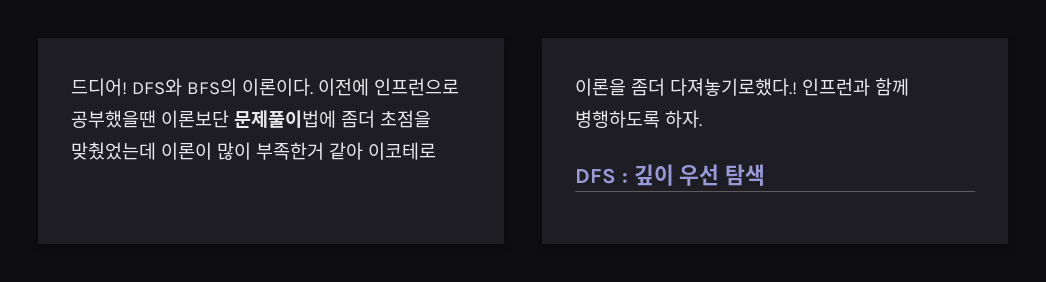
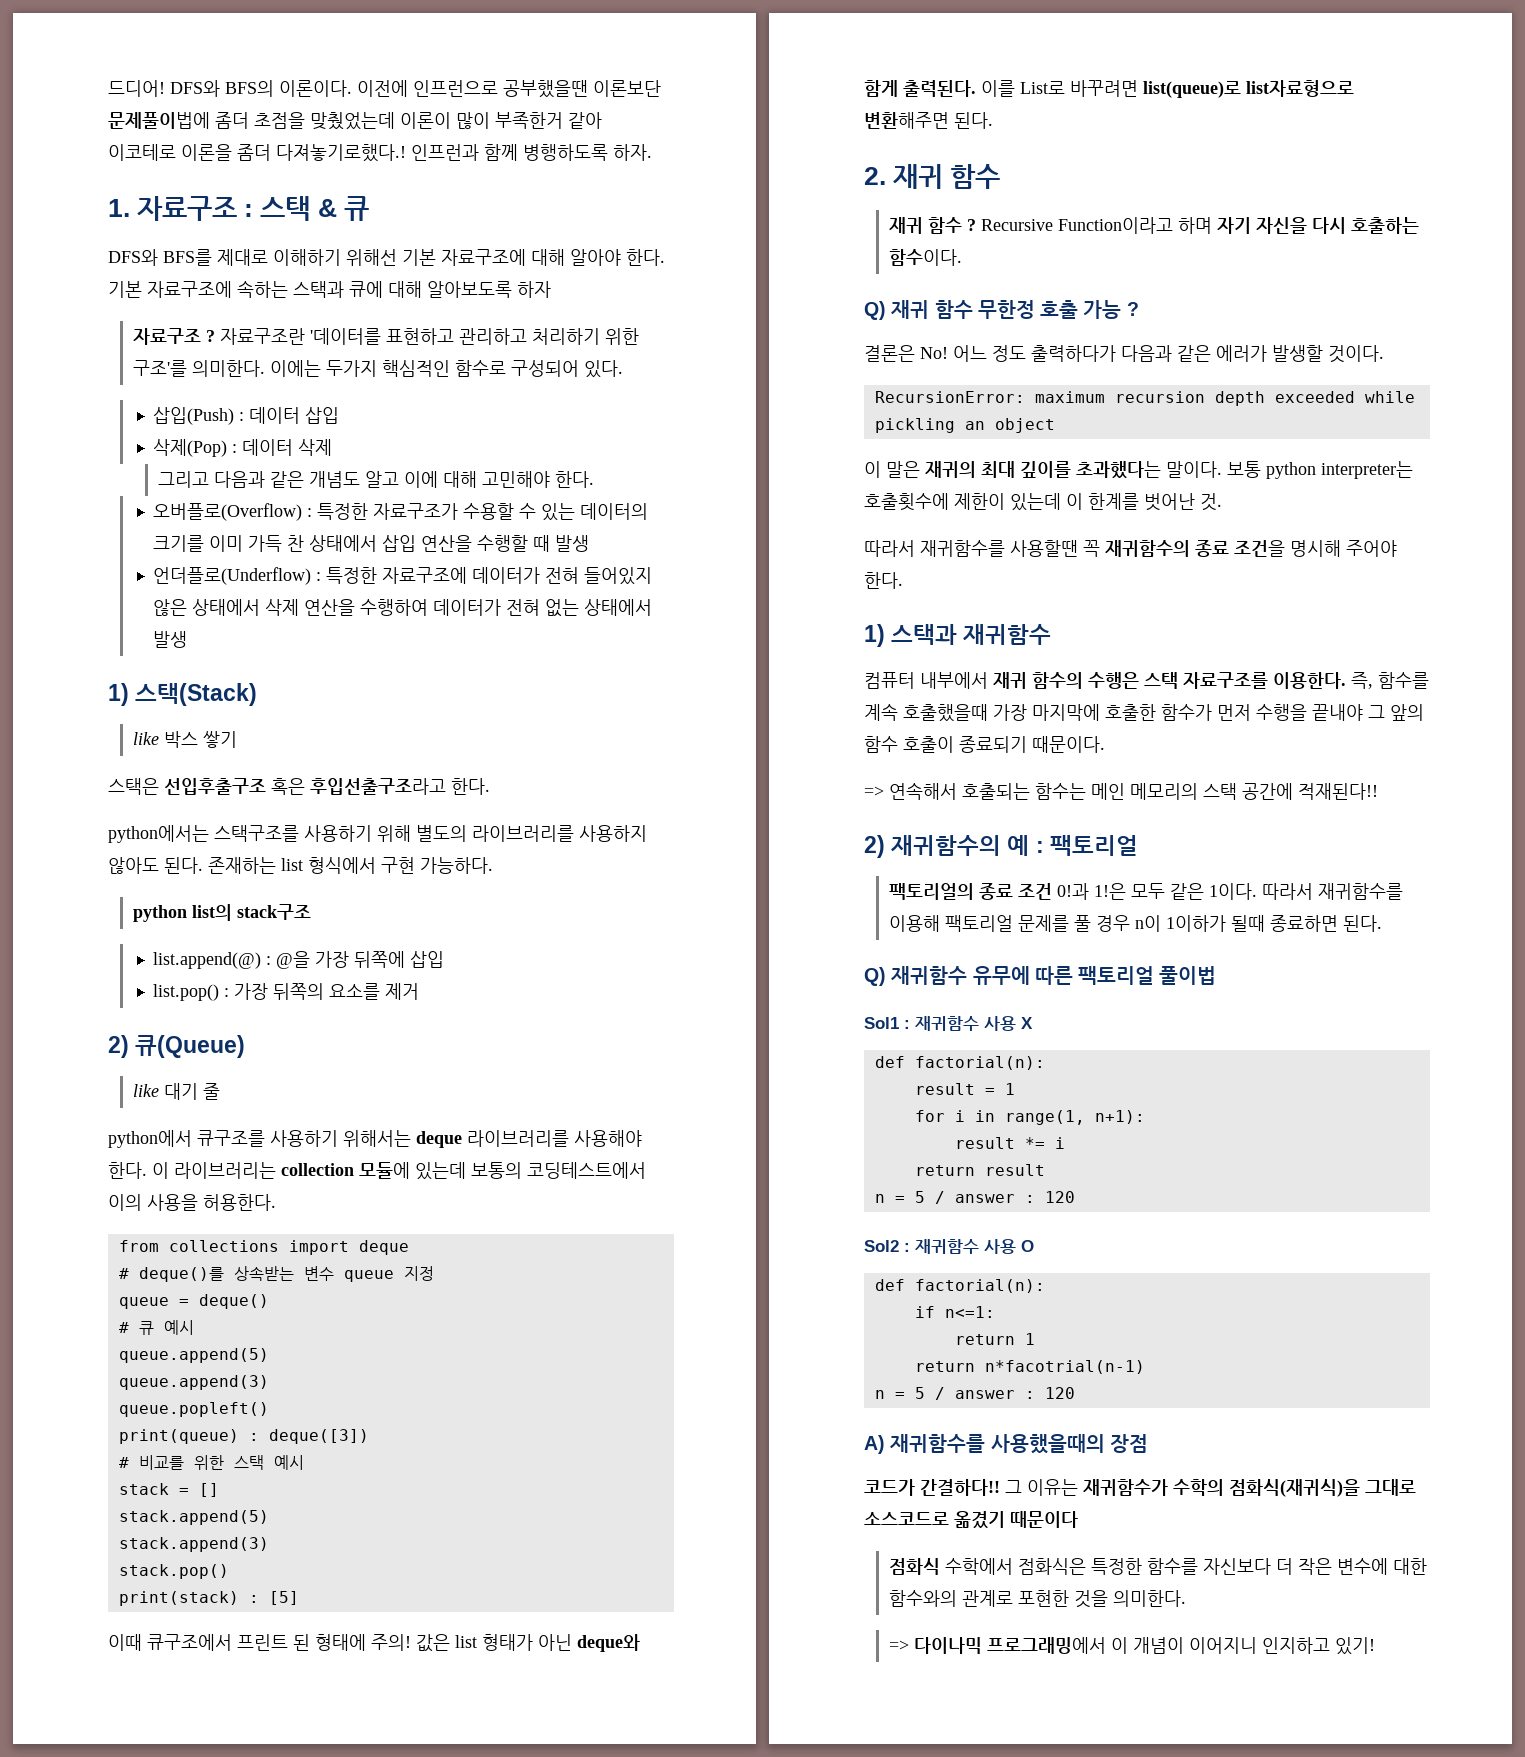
- DFS : 깊이 우선 탐색
+ 1. 자료구조 : 스택 & 큐
+ DFS와 BFS를 제대로 이해하기 위해선 기본 자료구조에 대해 알아야 한다. 기본 자료구조에 속하는 스택과 큐에 대해 알아보도록 하자
+ 자료구조 ? 자료구조란 '데이터를 표현하고 관리하고 처리하기 위한 구조'를 의미한다. 이에는 두가지 핵심적인 함수로 구성되어 있다.
+ 삽입(Push) : 데이터 삽입
+ 삭제(Pop) : 데이터 삭제
+ 그리고 다음과 같은 개념도 알고 이에 대해 고민해야 한다.
+ 오버플로(Overflow) : 특정한 자료구조가 수용할 수 있는 데이터의 크기를 이미 가득 찬 상태에서 삽입 연산을 수행할 때 발생
+ 언더플로(Underflow) : 특정한 자료구조에 데이터가 전혀 들어있지 않은 상태에서 삭제 연산을 수행하여 데이터가 전혀 없는 상태에서 발생
+ 1) 스택(Stack)
+ like 박스 쌓기
+ 스택은 선입후출구조 혹은 후입선출구조라고 한다.
+ python에서는 스택구조를 사용하기 위해 별도의 라이브러리를 사용하지 않아도 된다. 존재하는 list 형식에서 구현 가능하다.
+ python list의 stack구조
+ list.append(@) : @을 가장 뒤쪽에 삽입
+ list.pop() : 가장 뒤쪽의 요소를 제거
+ 2) 큐(Queue)
+ like 대기 줄
+ python에서 큐구조를 사용하기 위해서는 deque 라이브러리를 사용해야 한다. 이 라이브러리는 collection 모듈에 있는데 보통의 코딩테스트에서 이의 사용을 허용한다.
+ from collections import deque
+ # deque()를 상속받는 변수 queue 지정
+ queue = deque()
+ # 큐 예시
+ queue.append(5)
+ queue.append(3)
+ queue.popleft()
+ print(queue) : deque([3])
+ # 비교를 위한 스택 예시
+ stack = []
+ stack.append(5)
+ stack.append(3)
+ stack.pop()
+ print(stack) : [5]
+ 이때 큐구조에서 프린트 된 형태에 주의! 값은 list 형태가 아닌 deque와 함게 출력된다. 이를 List로 바꾸려면 list(queue)로 list자료형으로 변환해주면 된다.
+ 2. 재귀 함수
+ 재귀 함수 ? Recursive Function이라고 하며 자기 자신을 다시 호출하는 함수이다.
+ Q) 재귀 함수 무한정 호출 가능 ?
+ 결론은 No! 어느 정도 출력하다가 다음과 같은 에러가 발생할 것이다.
+ RecursionError: maximum recursion depth exceeded while pickling an object
+ 이 말은 재귀의 최대 깊이를 초과했다는 말이다. 보통 python interpreter는 호출횟수에 제한이 있는데 이 한계를 벗어난 것.
+ 따라서 재귀함수를 사용할땐 꼭 재귀함수의 종료 조건을 명시해 주어야 한다.
+ 1) 스택과 재귀함수
+ 컴퓨터 내부에서 재귀 함수의 수행은 스택 자료구조를 이용한다. 즉, 함수를 계속 호출했을때 가장 마지막에 호출한 함수가 먼저 수행을 끝내야 그 앞의 함수 호출이 종료되기 때문이다.
+ => 연속해서 호출되는 함수는 메인 메모리의 스택 공간에 적재된다!!
+ 2) 재귀함수의 예 : 팩토리얼
+ 팩토리얼의 종료 조건 0!과 1!은 모두 같은 1이다. 따라서 재귀함수를 이용해 팩토리얼 문제를 풀 경우 n이 1이하가 될때 종료하면 된다.
+ Q) 재귀함수 유무에 따른 팩토리얼 풀이법
+ Sol1 : 재귀함수 사용 X
+ def factorial(n):
+ result = 1
+ for i in range(1, n+1):
+ result *= i
+ return result
+ n = 5 / answer : 120
+ Sol2 : 재귀함수 사용 O
+ def factorial(n):
+ if n<=1:
+ return 1
+ return n*facotrial(n-1)
+ n = 5 / answer : 120
+ A) 재귀함수를 사용했을때의 장점
+ 코드가 간결하다!! 그 이유는 재귀함수가 수학의 점화식(재귀식)을 그대로 소스코드로 옮겼기 때문이다
+ 점화식 수학에서 점화식은 특정한 함수를 자신보다 더 작은 변수에 대한 함수와의 관계로 포현한 것을 의미한다.
+ => 다이나믹 프로그래밍에서 이 개념이 이어지니 인지하고 있기!

